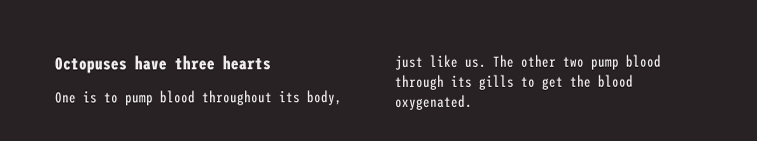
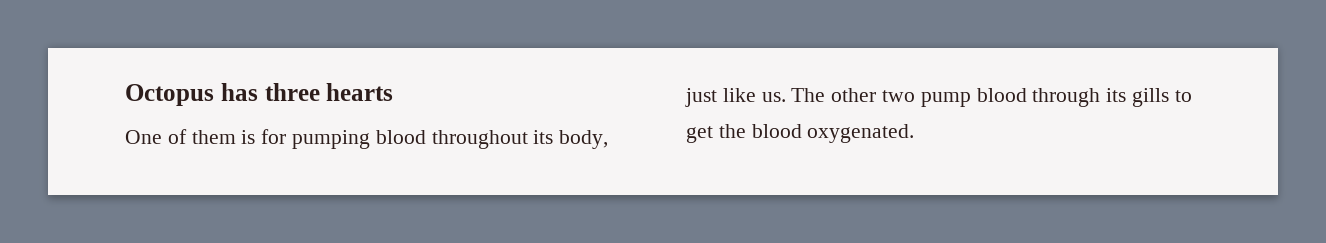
- Octopuses have three hearts
+ Octopus has three hearts
- One is to pump blood throughout its body, just like us.
+ One of them is for pumping blood throughout its body, just like us.

